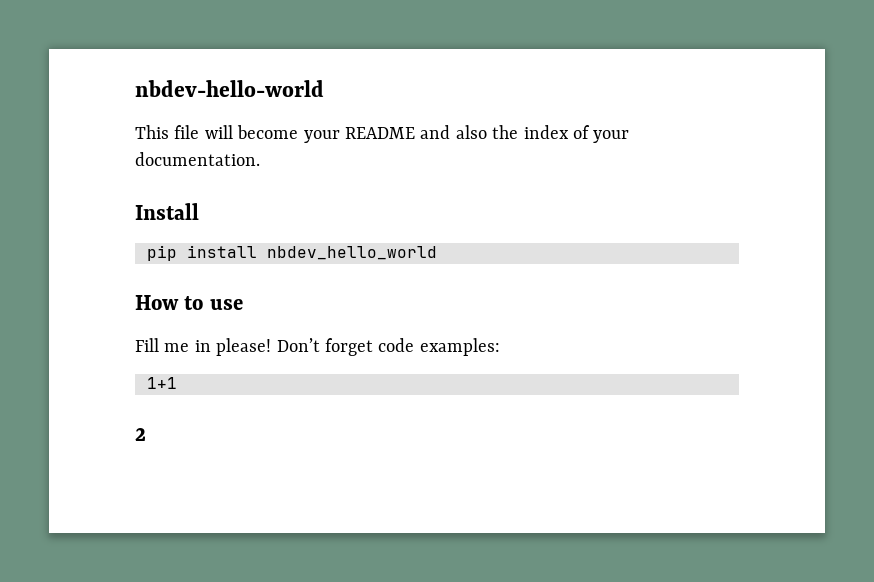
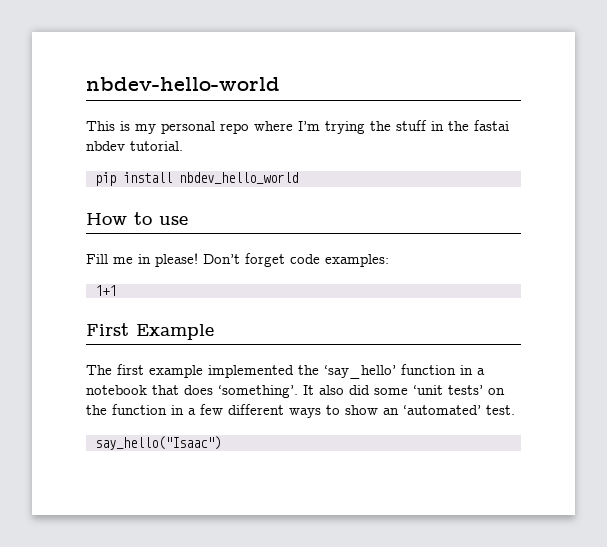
- This file will become your README and also the index of your documentation.
- Install
+ This is my personal repo where I’m trying the stuff in the fastai nbdev tutorial.
- 2
+ First Example
+ The first example implemented the ‘say_hello’ function in a notebook that does ‘something’. It also did some ‘unit tests’ on the function in a few different ways to show an ‘automated’ test.
+ say_hello("Isaac")

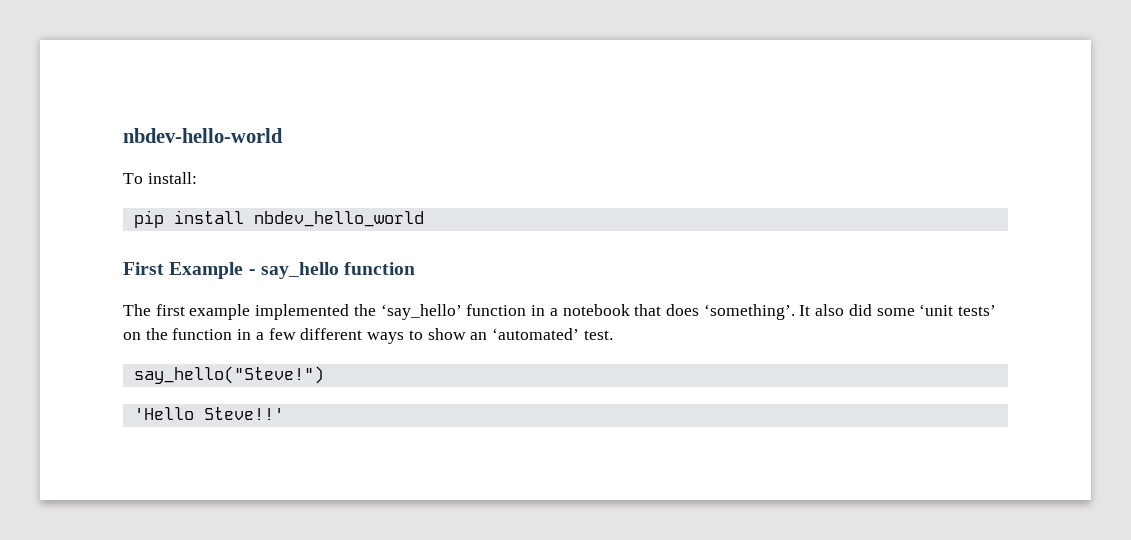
- This is my personal repo where I’m trying the stuff in the fastai nbdev tutorial.
+ To install:
  pip install nbdev_hello_world
- How to use
- Fill me in please! Don’t forget code examples:
- 1+1
- First Example
+ First Example - say_hello function
- say_hello("Isaac")
+ say_hello("Steve!")
+ 'Hello Steve!!'

